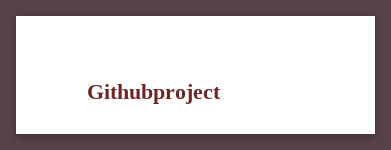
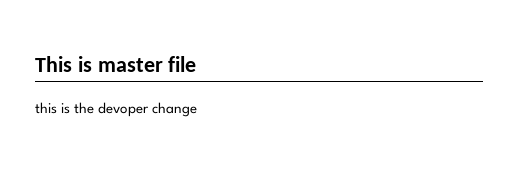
- Githubproject
+ This is master file
+ this is the devoper change

